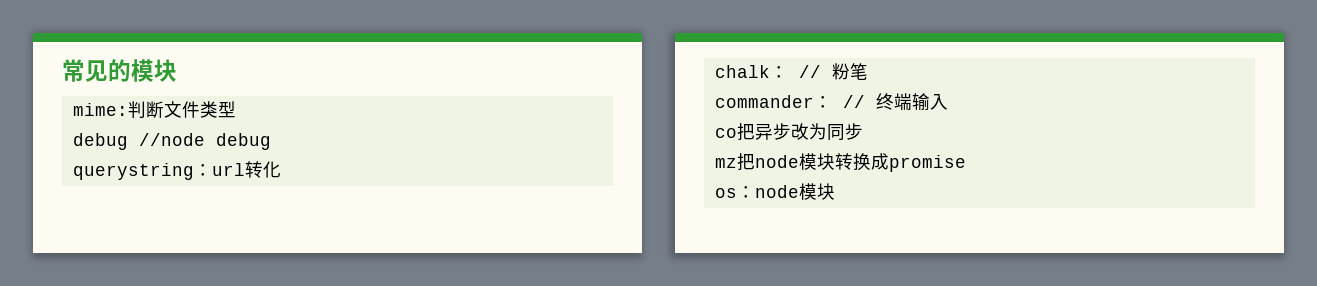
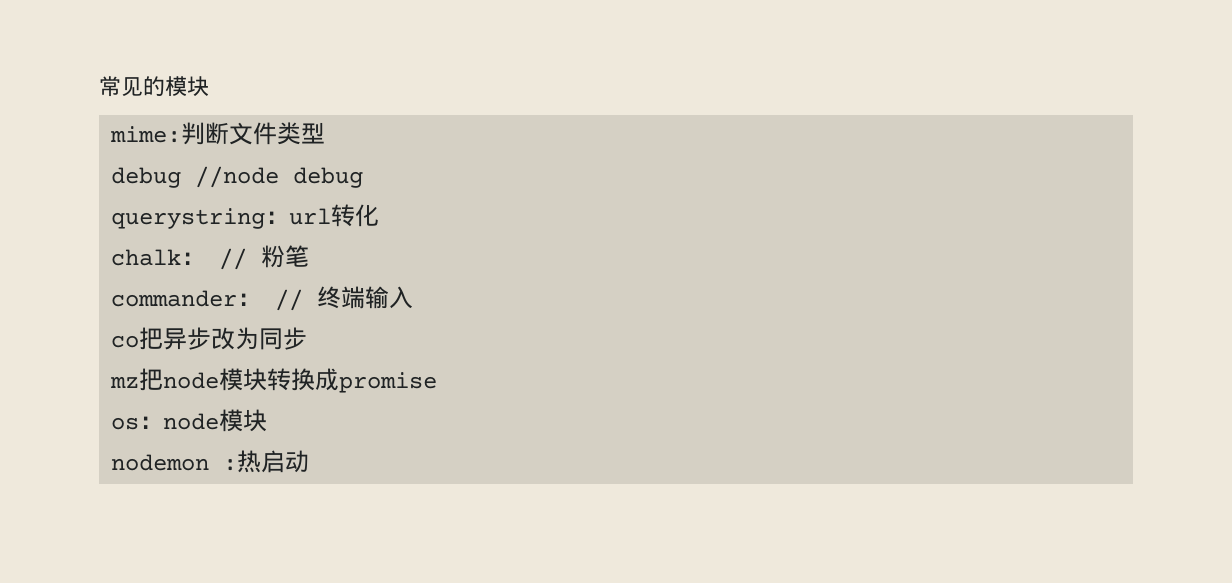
+ nodemon :热启动

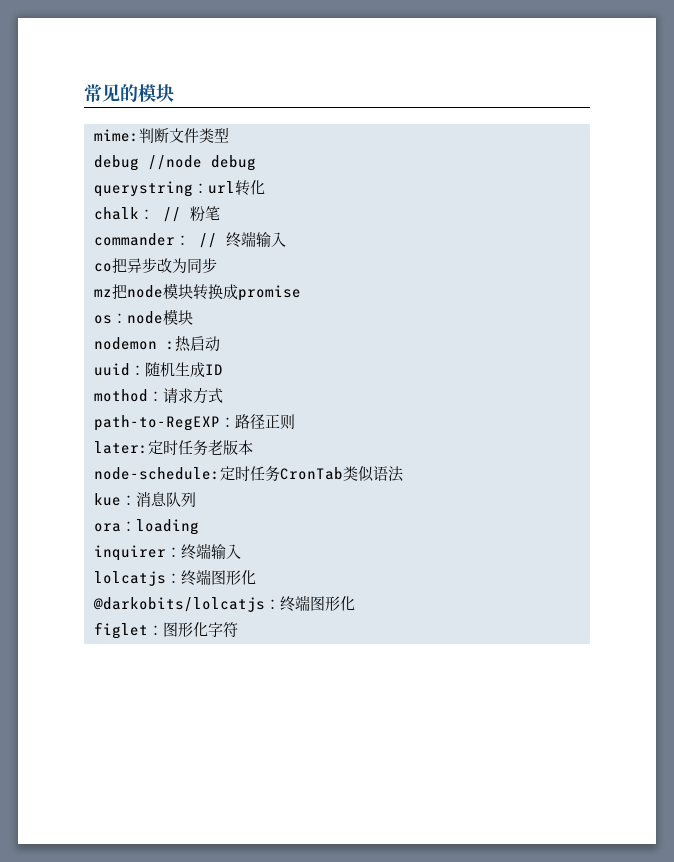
+ uuid：随机生成ID
+ mothod：请求方式
+ path-to-RegEXP：路径正则
+ later:定时任务老版本
+ node-schedule:定时任务CronTab类似语法
+ kue：消息队列
+ ora：loading
+ inquirer：终端输入
+ lolcatjs：终端图形化
+ @darkobits/lolcatjs：终端图形化
+ figlet：图形化字符

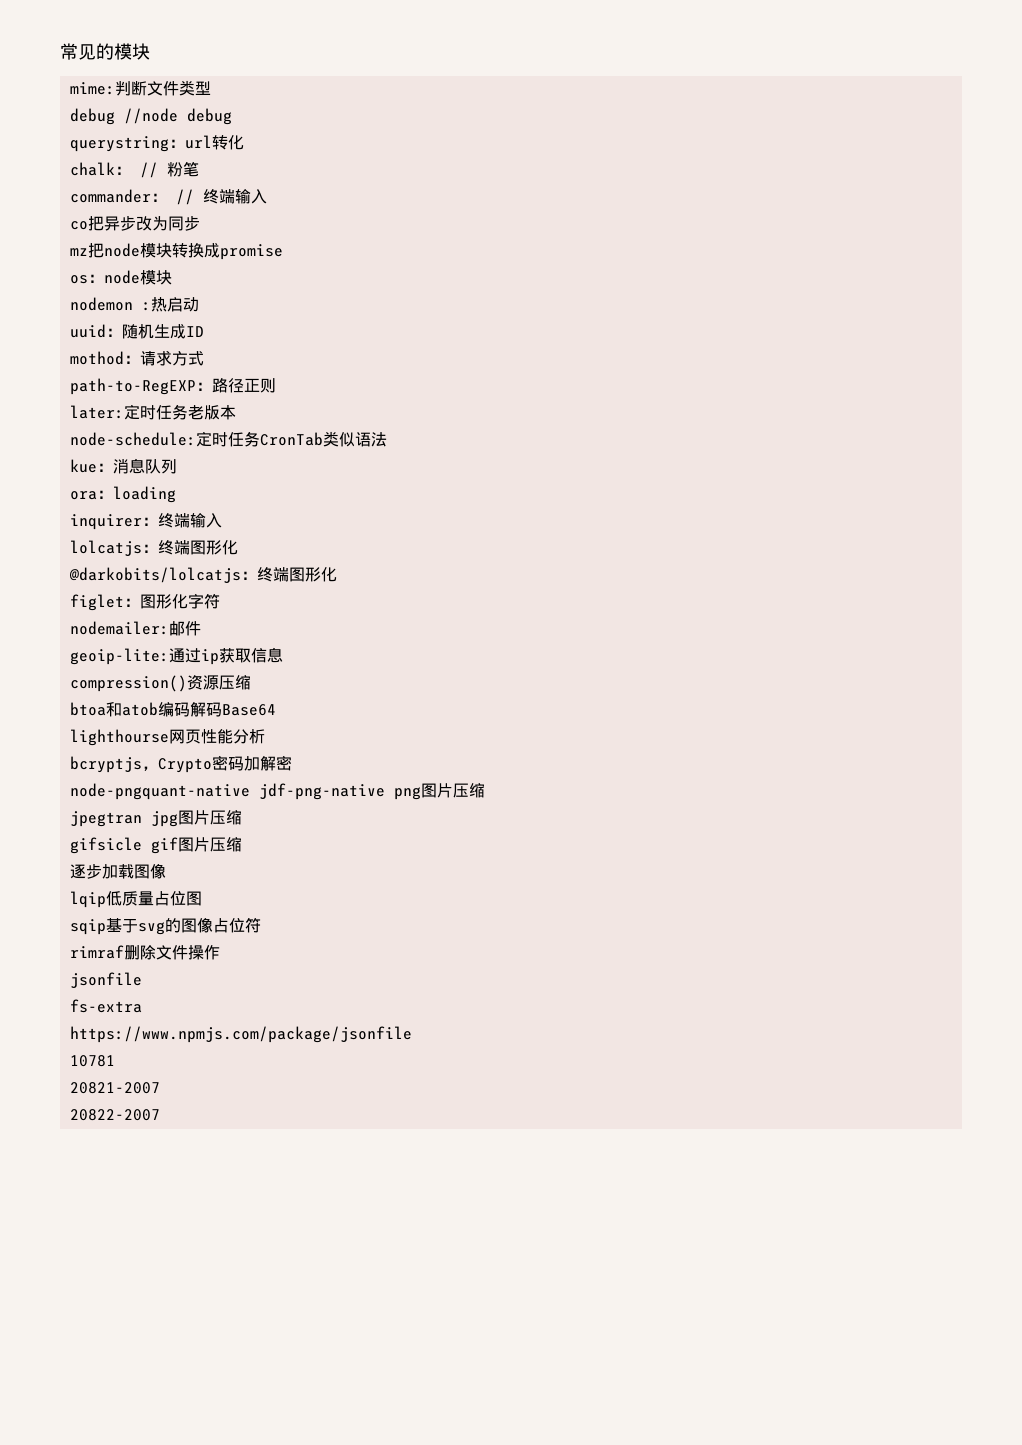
+ nodemailer:邮件
+ geoip-lite:通过ip获取信息
+ compression()资源压缩
+ btoa和atob编码解码Base64
+ lighthourse网页性能分析
+ bcryptjs，Crypto密码加解密
+ node-pngquant-native jdf-png-native png图片压缩
+ jpegtran jpg图片压缩
+ gifsicle gif图片压缩
+ 逐步加载图像
+ lqip低质量占位图
+ sqip基于svg的图像占位符
+ rimraf删除文件操作
+ jsonfile
+ fs-extra
+ https://www.npmjs.com/package/jsonfile
+ 10781
+ 20821-2007
+ 20822-2007

